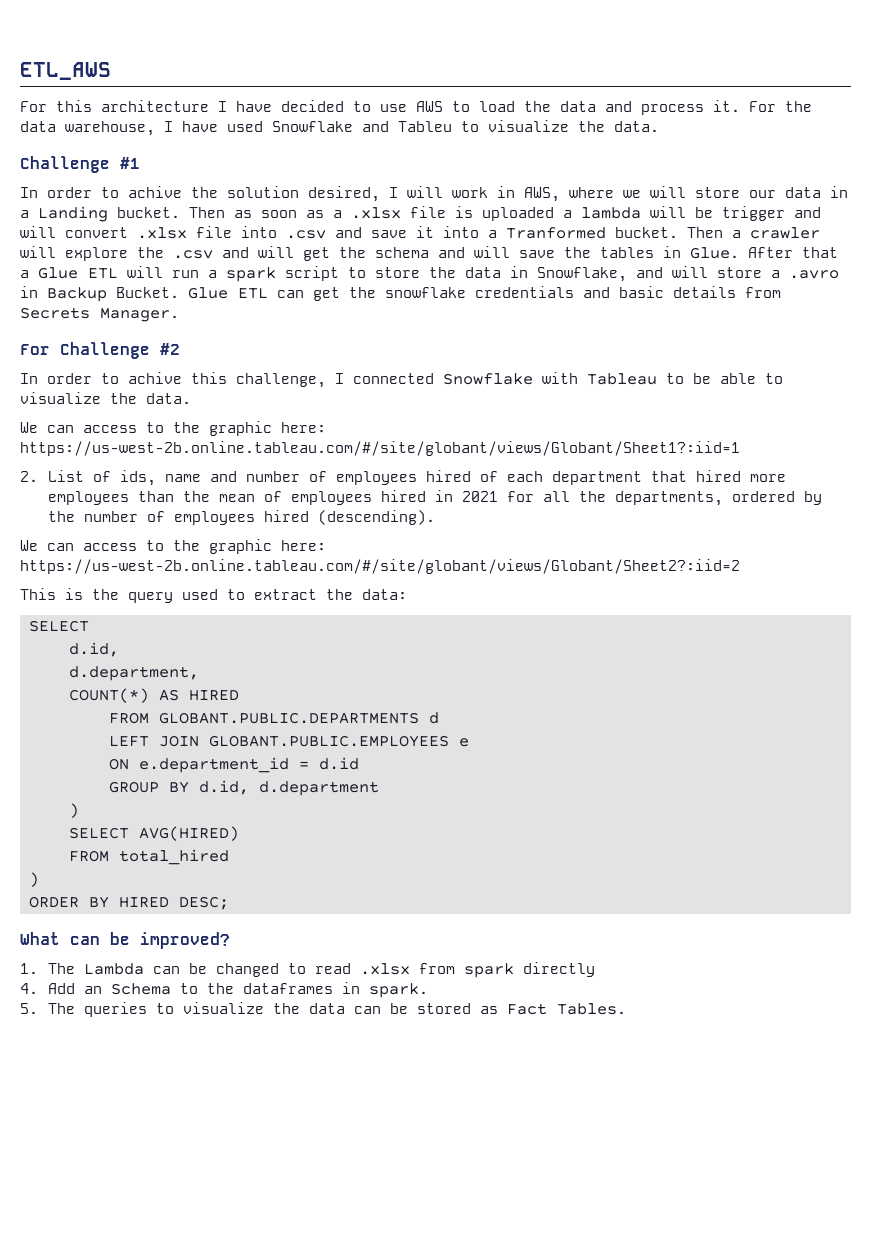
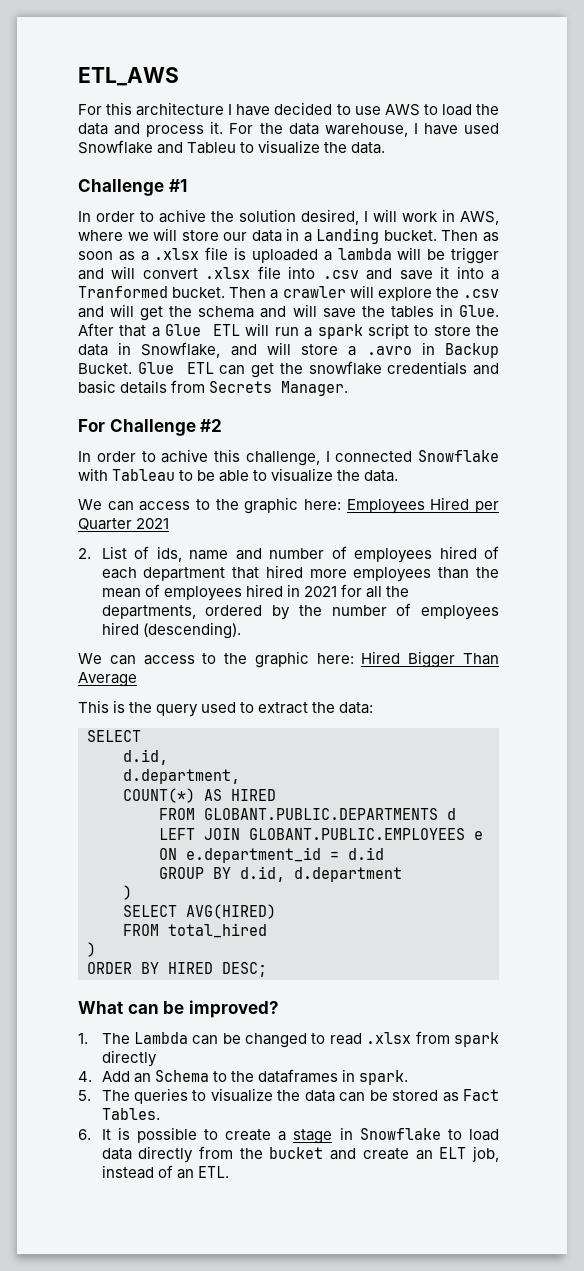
- We can access to the graphic here: https://us-west-2b.online.tableau.com/#/site/globant/views/Globant/Sheet1?:iid=1
+ We can access to the graphic here: Employees Hired per Quarter 2021
- We can access to the graphic here: https://us-west-2b.online.tableau.com/#/site/globant/views/Globant/Sheet2?:iid=2
+ We can access to the graphic here: Hired Bigger Than Average
+ 6. It is possible to create a stage in Snowflake to load data directly from the bucket and create an ELT job, instead of an ETL.

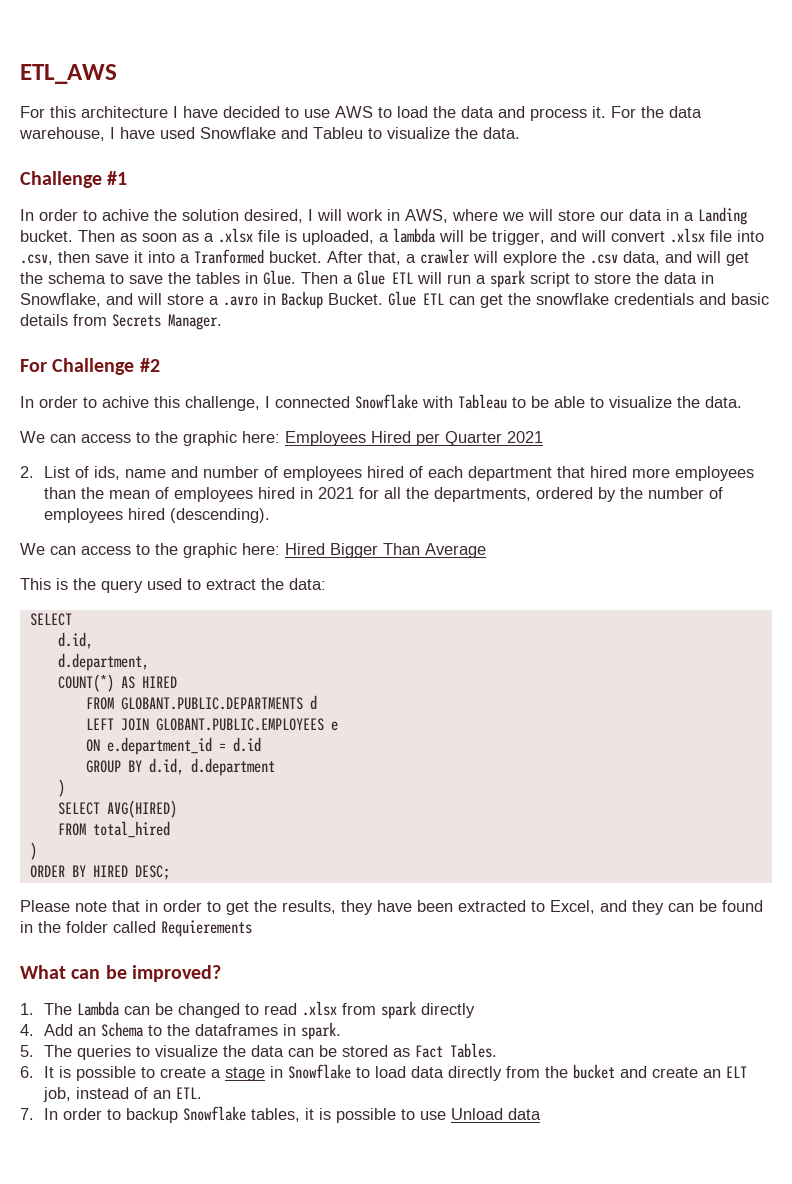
- Then as soon as a .xlsx file is uploaded a lambda will be trigger and will convert .xlsx file into .csv and save it into a Tranformed bucket.
+ Then as soon as a .xlsx file is uploaded, a lambda will be trigger, and will convert .xlsx file into .csv, then save it into a Tranformed bucket.
- Then a crawler will explore the .csv and will get the schema and will save the tables in Glue.
+ After that, a crawler will explore the .csv data, and will get the schema to save the tables in Glue.
- After that a Glue ETL will run a spark script to store the data in Snowflake, and will store a .avro in Backup Bucket.
+ Then a Glue ETL will run a spark script to store the data in Snowflake, and will store a .avro in Backup Bucket.
+ Please note that in order to get the results, they have been extracted to Excel, and they can be found in the folder called Requierements
+ 7. In order to backup Snowflake tables, it is possible to use Unload data

